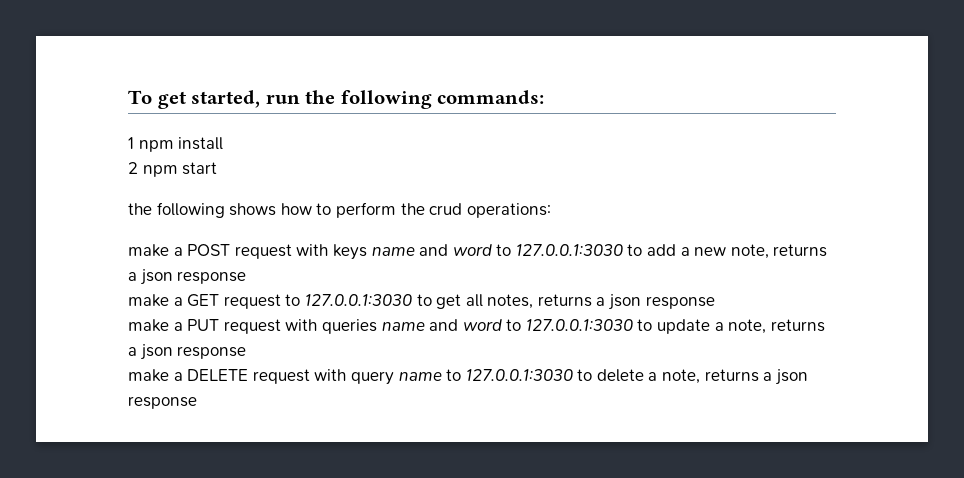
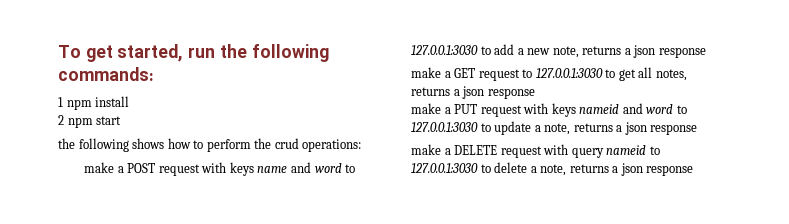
- make a PUT request with queries name and word to 127.0.0.1:3030 to update a note, returns a json response
+ make a PUT request with keys nameid and word to 127.0.0.1:3030 to update a note, returns a json response
- make a DELETE request with query name to 127.0.0.1:3030 to delete a note, returns a json response
+ make a DELETE request with query nameid to 127.0.0.1:3030 to delete a note, returns a json response

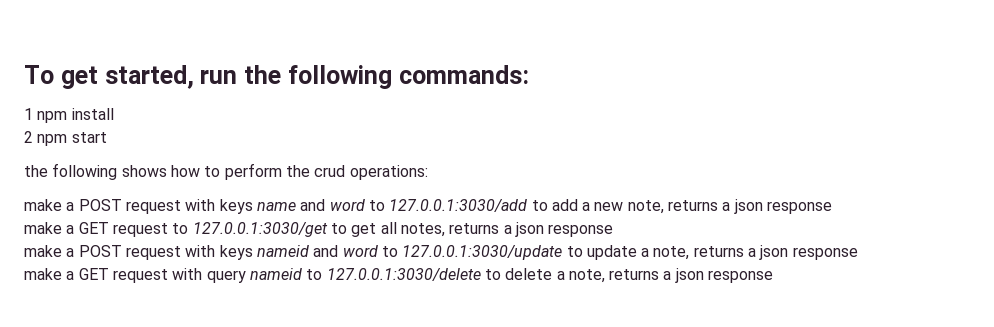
- make a POST request with keys name and word to 127.0.0.1:3030 to add a new note, returns a json response
+ make a POST request with keys name and word to 127.0.0.1:3030/add to add a new note, returns a json response
- make a GET request to 127.0.0.1:3030 to get all notes, returns a json response
+ make a GET request to 127.0.0.1:3030/get to get all notes, returns a json response
- make a PUT request with keys nameid and word to 127.0.0.1:3030 to update a note, returns a json response
+ make a POST request with keys nameid and word to 127.0.0.1:3030/update to update a note, returns a json response
- make a DELETE request with query nameid to 127.0.0.1:3030 to delete a note, returns a json response
+ make a GET request with query nameid to 127.0.0.1:3030/delete to delete a note, returns a json response

